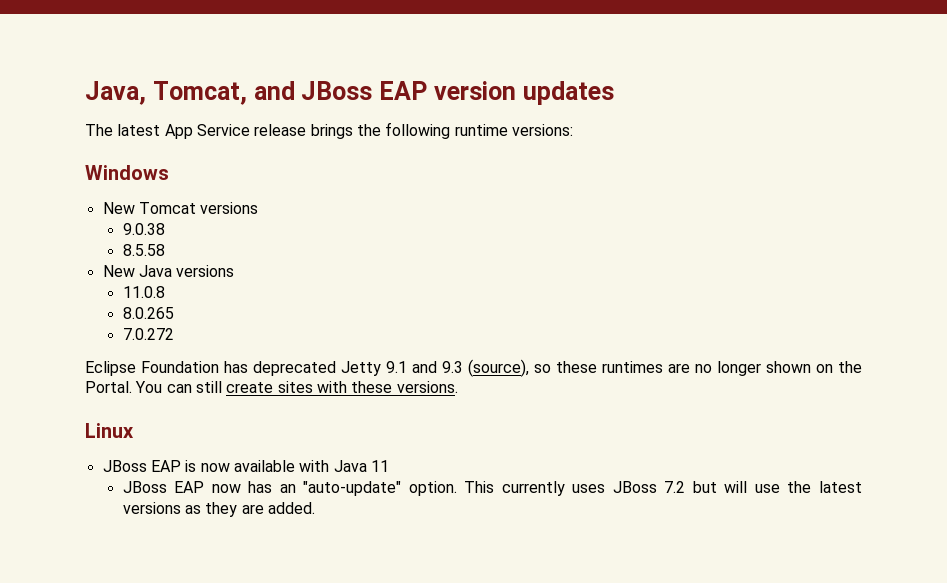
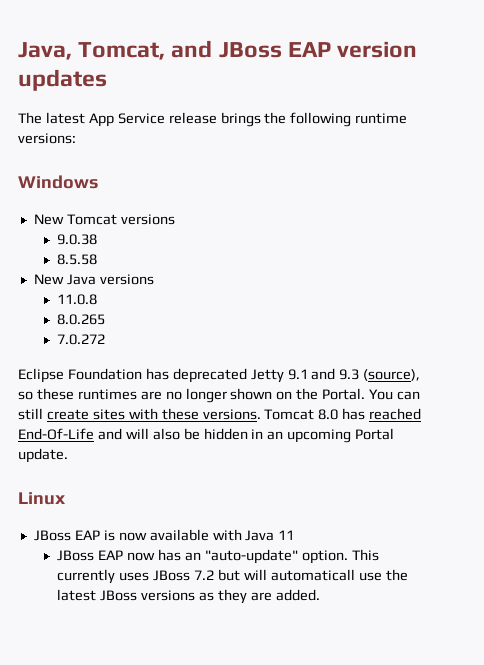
+ Tomcat 8.0 has reached End-Of-Life and will also be hidden in an upcoming Portal update.
- This currently uses JBoss 7.2 but will use the latest versions as they are added.
+ This currently uses JBoss 7.2 but will automaticall use the latest JBoss versions as they are added.

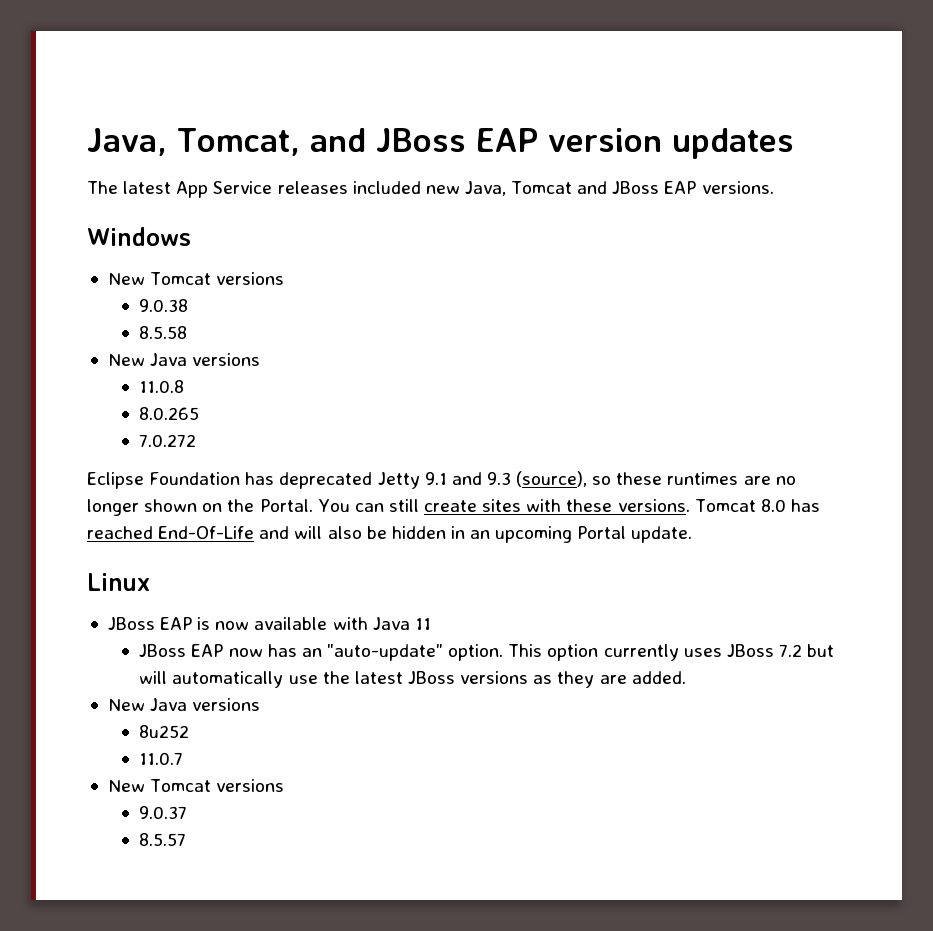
- The latest App Service release brings the following runtime versions:
+ The latest App Service releases included new Java, Tomcat and JBoss EAP versions.
- This currently uses JBoss 7.2 but will automaticall use the latest JBoss versions as they are added.
+ This option currently uses JBoss 7.2 but will automatically use the latest JBoss versions as they are added.
+ New Java versions
+ 8u252
+ 11.0.7
+ New Tomcat versions
+ 9.0.37
+ 8.5.57

